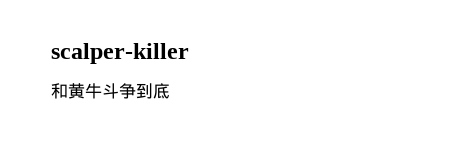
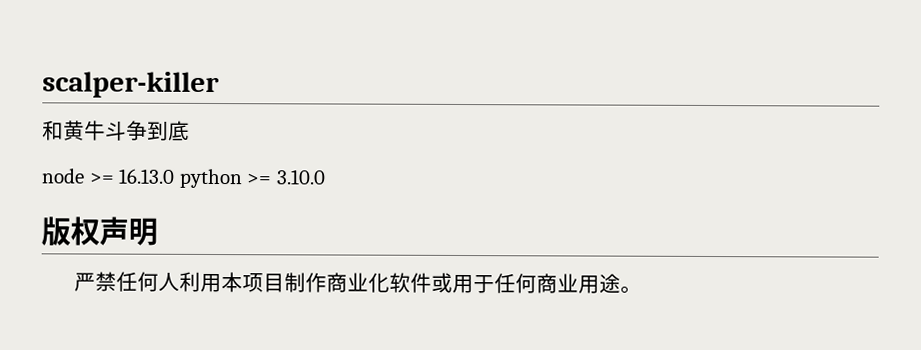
+ node >= 16.13.0 python >= 3.10.0
+ 版权声明
+ 严禁任何人利用本项目制作商业化软件或用于任何商业用途。

